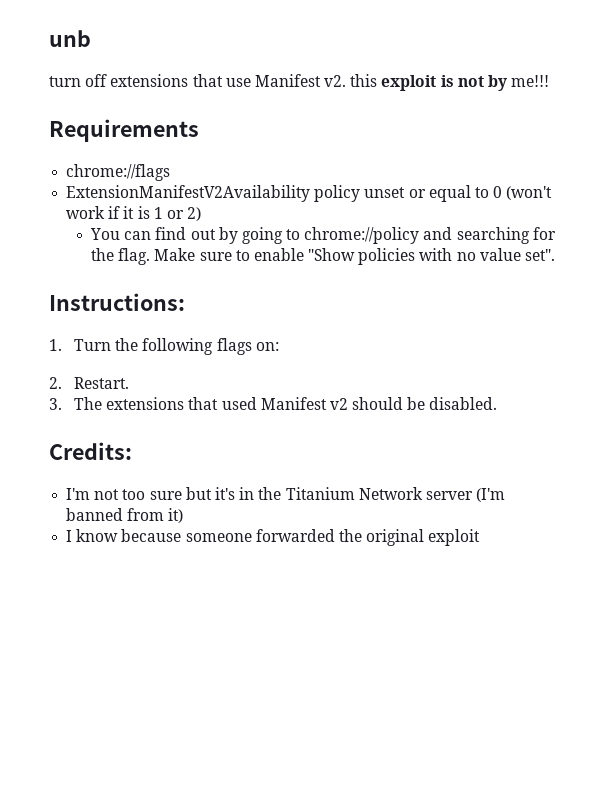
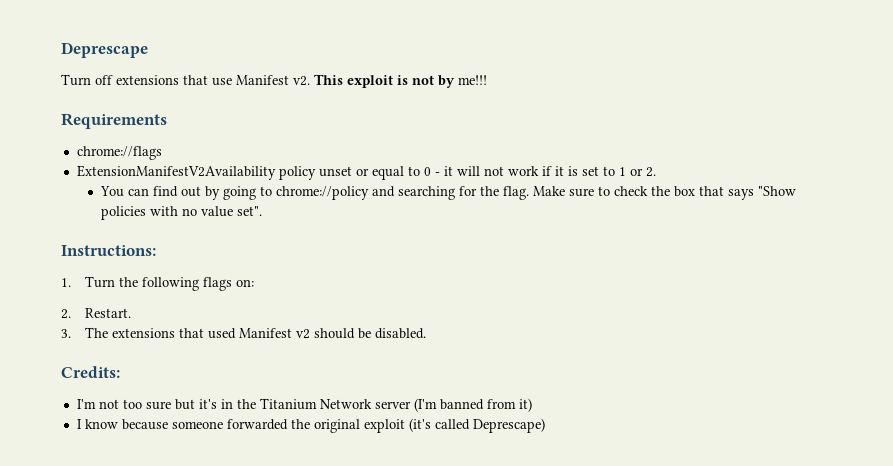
- unb
- turn off extensions that use Manifest v2. this exploit is not by me!!!
+ Deprescape
+ Turn off extensions that use Manifest v2. This exploit is not by me!!!
- ExtensionManifestV2Availability policy unset or equal to 0 (won't work if it is 1 or 2)
+ ExtensionManifestV2Availability policy unset or equal to 0 - it will not work if it is set to 1 or 2.
- Make sure to enable "Show policies with no value set".
+ Make sure to check the box that says "Show policies with no value set".
- I know because someone forwarded the original exploit
+ I know because someone forwarded the original exploit (it's called Deprescape)

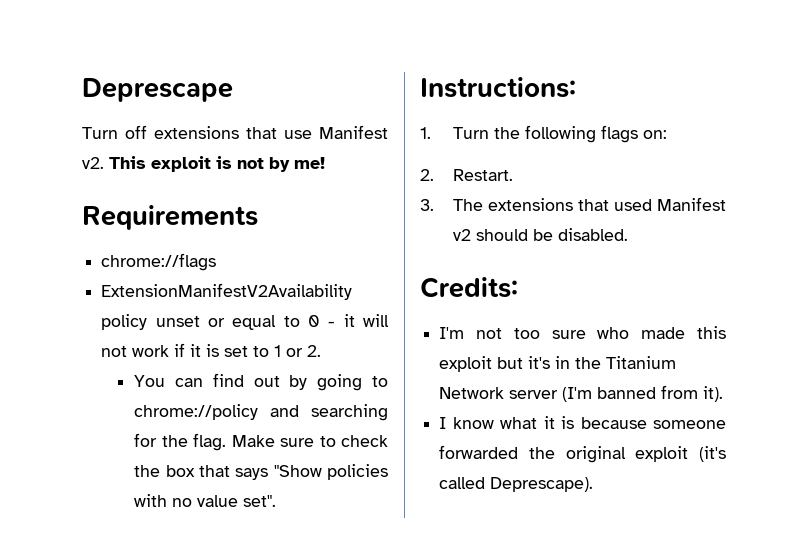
- This exploit is not by me!!!
+ This exploit is not by me!
- I'm not too sure but it's in the Titanium Network server (I'm banned from it)
+ I'm not too sure who made this exploit but it's in the Titanium Network server (I'm banned from it).
- I know because someone forwarded the original exploit (it's called Deprescape)
+ I know what it is because someone forwarded the original exploit (it's called Deprescape).

